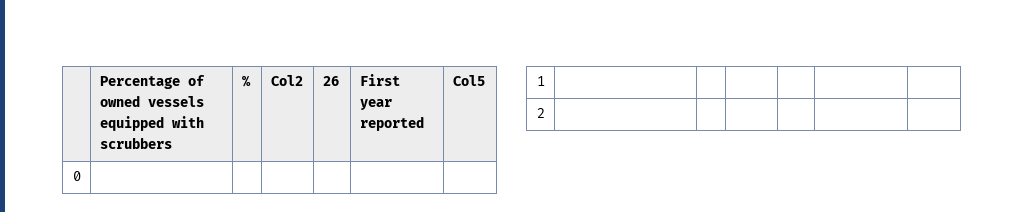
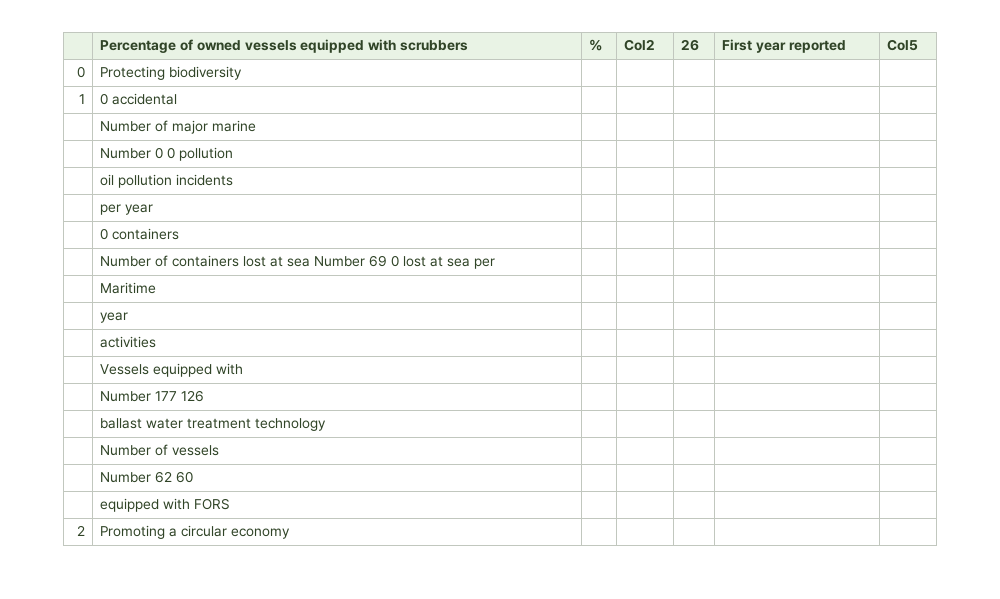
- 0 | | | | | |
- 1 | | | | | |
- 2 | | | | | |
+ 0 | Protecting biodiversity | | | | |
+ 1 | 0 accidental | | | | |
+ | Number of major marine | | | | |
+ | Number 0 0 pollution | | | | |
+ | oil pollution incidents | | | | |
+ | per year | | | | |
+ | 0 containers | | | | |
+ | Number of containers lost at sea Number 69 0 lost at sea per | | | | |
+ | Maritime | | | | |
+ | year | | | | |
+ | activities | | | | |
+ | Vessels equipped with | | | | |
+ | Number 177 126 | | | | |
+ | ballast water treatment technology | | | | |
+ | Number of vessels | | | | |
+ | Number 62 60 | | | | |
+ | equipped with FORS | | | | |
+ 2 | Promoting a circular economy | | | | |

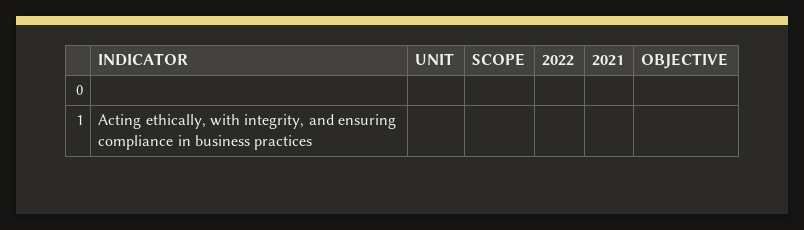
- | Percentage of owned vessels equipped with scrubbers | % | Col2 | 26 | First year reported | Col5
+ | INDICATOR | UNIT | SCOPE | 2022 | 2021 | OBJECTIVE
- 0 | Protecting biodiversity | | | | |
- 1 | 0 accidental | | | | |
- | Number of major marine | | | | |
- | Number 0 0 pollution | | | | |
- | oil pollution incidents | | | | |
- | per year | | | | |
- | 0 containers | | | | |
- | Number of containers lost at sea Number 69 0 lost at sea per | | | | |
- | Maritime | | | | |
- | year | | | | |
- | activities | | | | |
- | Vessels equipped with | | | | |
- | Number 177 126 | | | | |
- | ballast water treatment technology | | | | |
- | Number of vessels | | | | |
- | Number 62 60 | | | | |
- | equipped with FORS | | | | |
- 2 | Promoting a circular economy | | | | |
+ 0 | | | | | |
+ 1 | Acting ethically, with integrity, and ensuring compliance in business practices | | | | |

